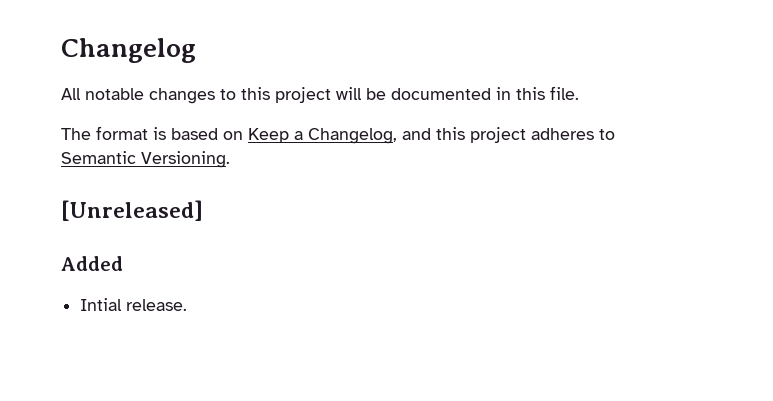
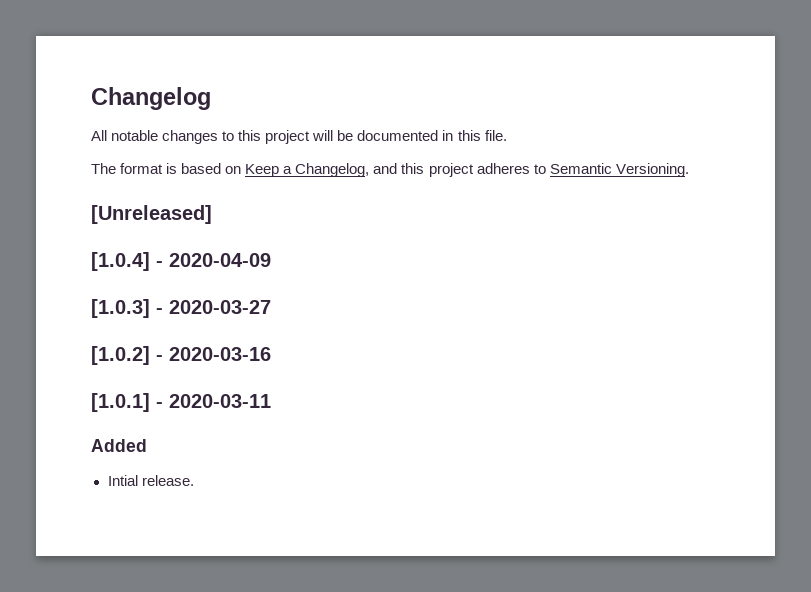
+ [1.0.4] - 2020-04-09
+ [1.0.3] - 2020-03-27
+ [1.0.2] - 2020-03-16
+ [1.0.1] - 2020-03-11

